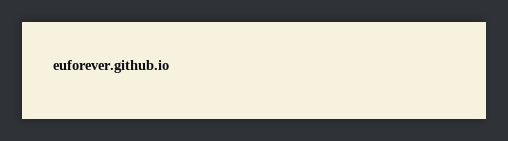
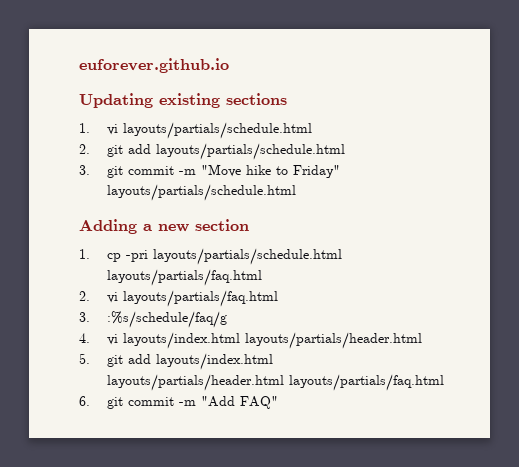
+ Updating existing sections
+ 1. vi layouts/partials/schedule.html
+ 2. git add layouts/partials/schedule.html
+ 3. git commit -m "Move hike to Friday" layouts/partials/schedule.html
+ Adding a new section
+ 1. cp -pri layouts/partials/schedule.html layouts/partials/faq.html
+ 2. vi layouts/partials/faq.html
+ 3. :%s/schedule/faq/g
+ 4. vi layouts/index.html layouts/partials/header.html
+ 5. git add layouts/index.html layouts/partials/header.html layouts/partials/faq.html
+ 6. git commit -m "Add FAQ"

